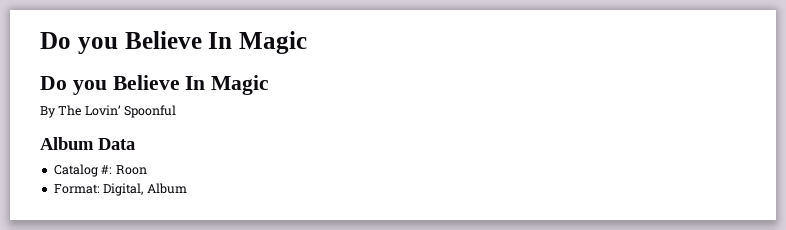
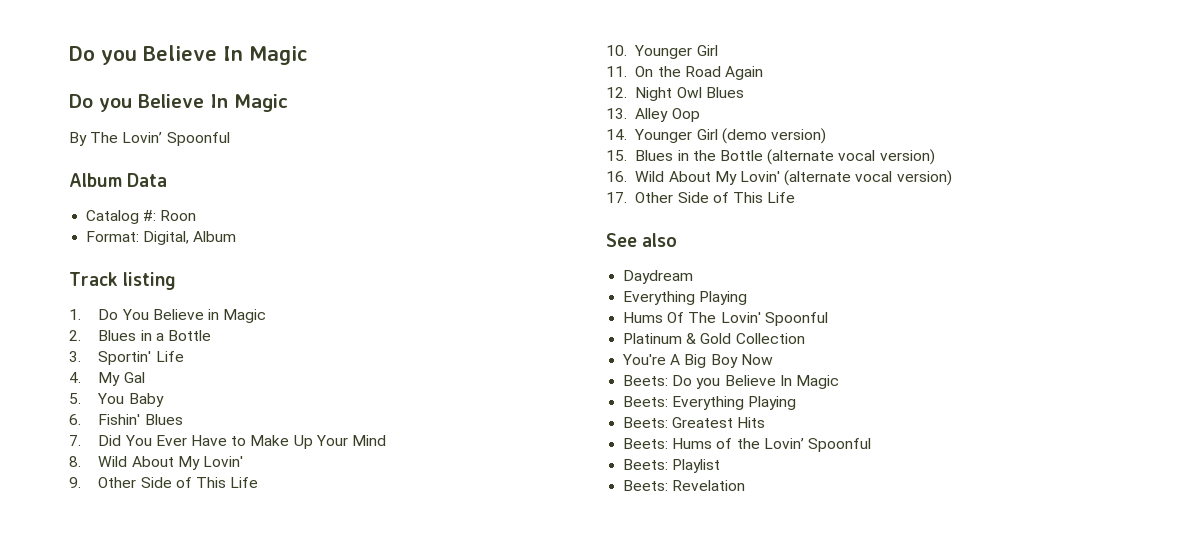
+ Track listing
+ 1. Do You Believe in Magic
+ 2. Blues in a Bottle
+ 3. Sportin' Life
+ 4. My Gal
+ 5. You Baby
+ 6. Fishin' Blues
+ 7. Did You Ever Have to Make Up Your Mind
+ 8. Wild About My Lovin'
+ 9. Other Side of This Life
+ 10. Younger Girl
+ 11. On the Road Again
+ 12. Night Owl Blues
+ 13. Alley Oop
+ 14. Younger Girl (demo version)
+ 15. Blues in the Bottle (alternate vocal version)
+ 16. Wild About My Lovin' (alternate vocal version)
+ 17. Other Side of This Life
+ See also
+ Daydream
+ Everything Playing
+ Hums Of The Lovin' Spoonful
+ Platinum & Gold Collection
+ You're A Big Boy Now
+ Beets: Do you Believe In Magic
+ Beets: Everything Playing
+ Beets: Greatest Hits
+ Beets: Hums of the Lovin’ Spoonful
+ Beets: Playlist
+ Beets: Revelation

